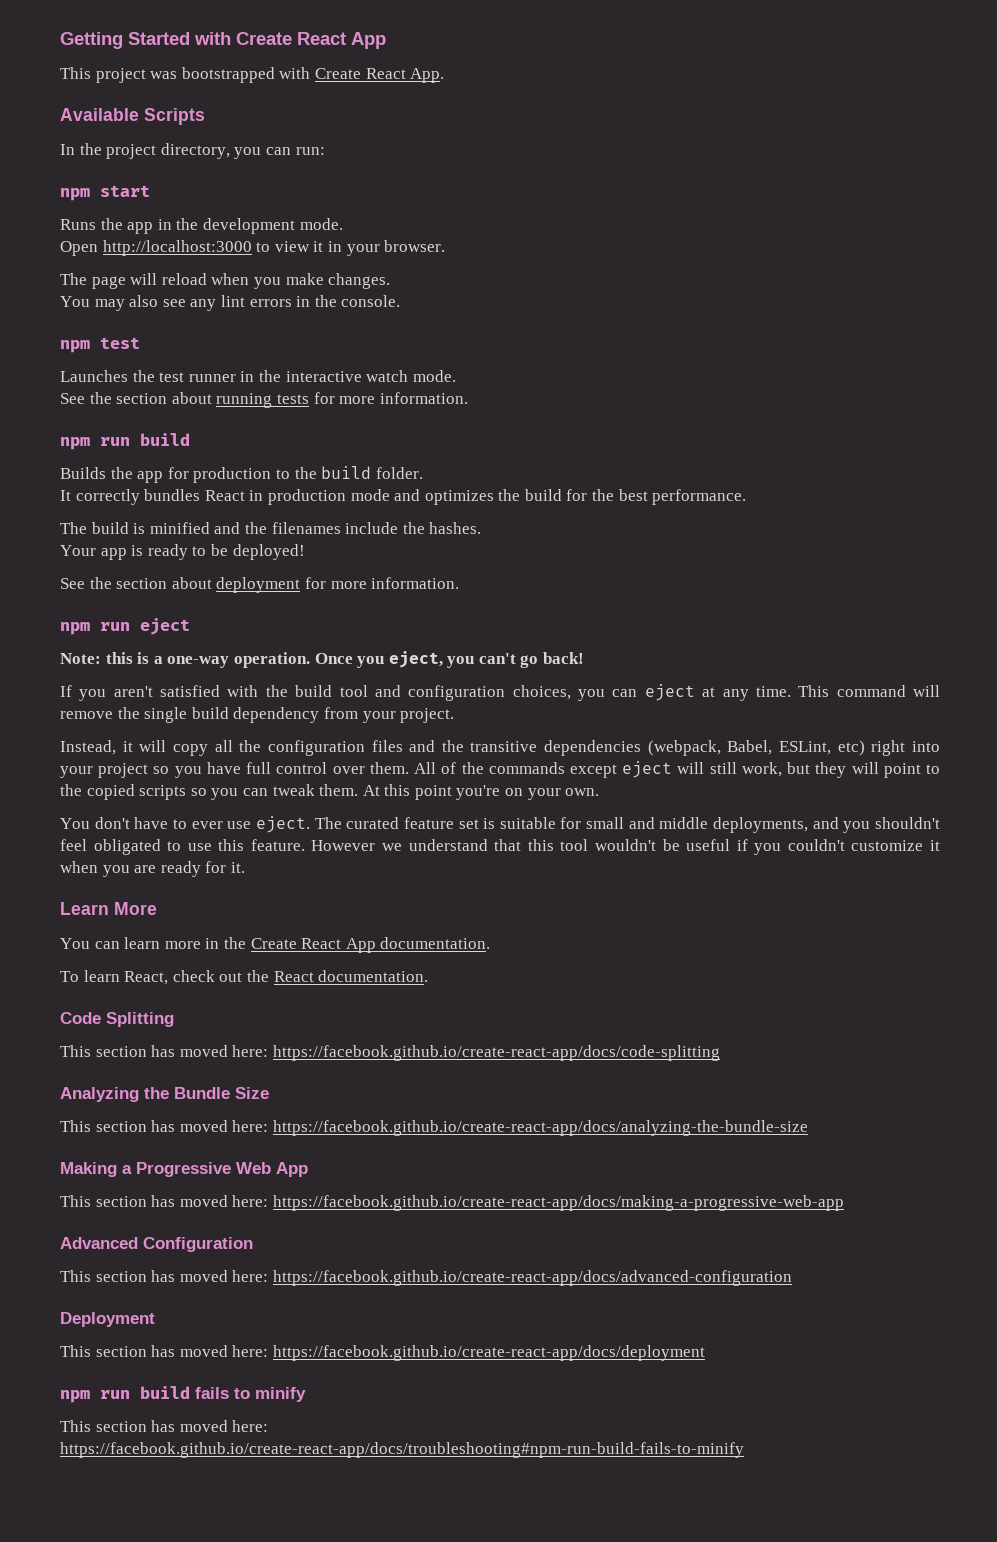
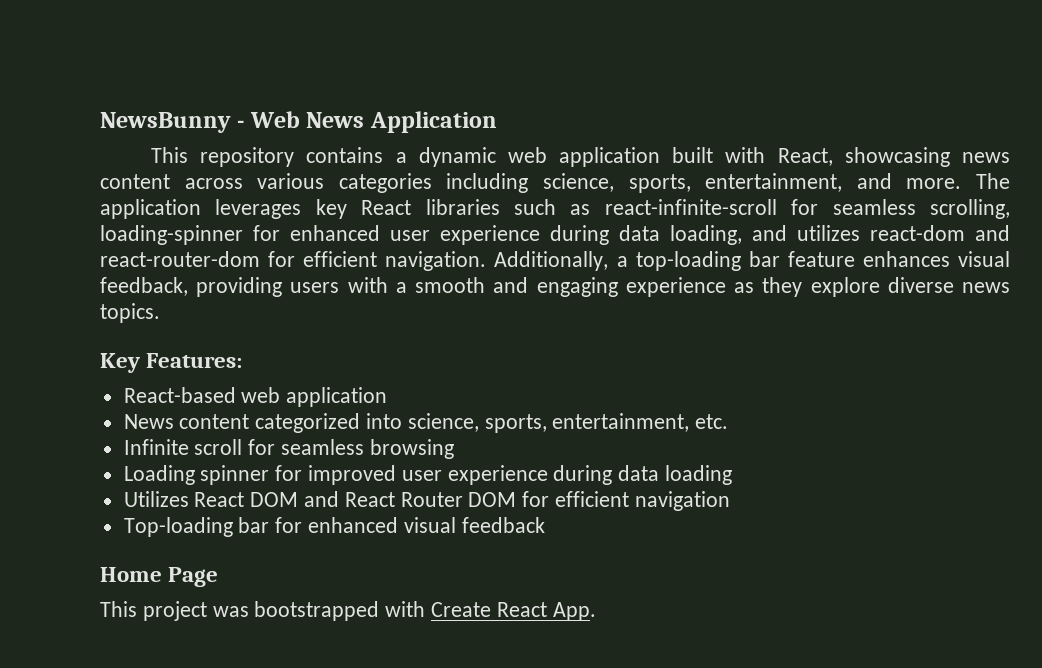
- Getting Started with Create React App
+ NewsBunny - Web News Application
+ This repository contains a dynamic web application built with React, showcasing news content across various categories including science, sports, entertainment, and more. The application leverages key React libraries such as react-infinite-scroll for seamless scrolling, loading-spinner for enhanced user experience during data loading, and utilizes react-dom and react-router-dom for efficient navigation. Additionally, a top-loading bar feature enhances visual feedback, providing users with a smooth and engaging experience as they explore diverse news topics.
+ Key Features:
+ React-based web application
+ News content categorized into science, sports, entertainment, etc.
+ Infinite scroll for seamless browsing
+ Loading spinner for improved user experience during data loading
+ Utilizes React DOM and React Router DOM for efficient navigation
+ Top-loading bar for enhanced visual feedback
+ Home Page
- Available Scripts
- In the project directory, you can run:
- npm start
- Runs the app in the development mode.
- Open http://localhost:3000 to view it in your browser.
- The page will reload when you make changes.
- You may also see any lint errors in the console.
- npm test
- Launches the test runner in the interactive watch mode.
- See the section about running tests for more information.
- npm run build
- Builds the app for production to the build folder.
- It correctly bundles React in production mode and optimizes the build for the best performance.
- The build is minified and the filenames include the hashes.
- Your app is ready to be deployed!
- See the section about deployment for more information.
- npm run eject
- Note: this is a one-way operation. Once you eject, you can't go back!
- If you aren't satisfied with the build tool and configuration choices, you can eject at any time. This command will remove the single build dependency from your project.
- Instead, it will copy all the configuration files and the transitive dependencies (webpack, Babel, ESLint, etc) right into your project so you have full control over them. All of the commands except eject will still work, but they will point to the copied scripts so you can tweak them. At this point you're on your own.
- You don't have to ever use eject. The curated feature set is suitable for small and middle deployments, and you shouldn't feel obligated to use this feature. However we understand that this tool wouldn't be useful if you couldn't customize it when you are ready for it.
- Learn More
- You can learn more in the Create React App documentation.
- To learn React, check out the React documentation.
- Code Splitting
- This section has moved here: https://facebook.github.io/create-react-app/docs/code-splitting
- Analyzing the Bundle Size
- This section has moved here: https://facebook.github.io/create-react-app/docs/analyzing-the-bundle-size
- Making a Progressive Web App
- This section has moved here: https://facebook.github.io/create-react-app/docs/making-a-progressive-web-app
- Advanced Configuration
- This section has moved here: https://facebook.github.io/create-react-app/docs/advanced-configuration
- Deployment
- This section has moved here: https://facebook.github.io/create-react-app/docs/deployment
- npm run build fails to minify
- This section has moved here: https://facebook.github.io/create-react-app/docs/troubleshooting#npm-run-build-fails-to-minify

